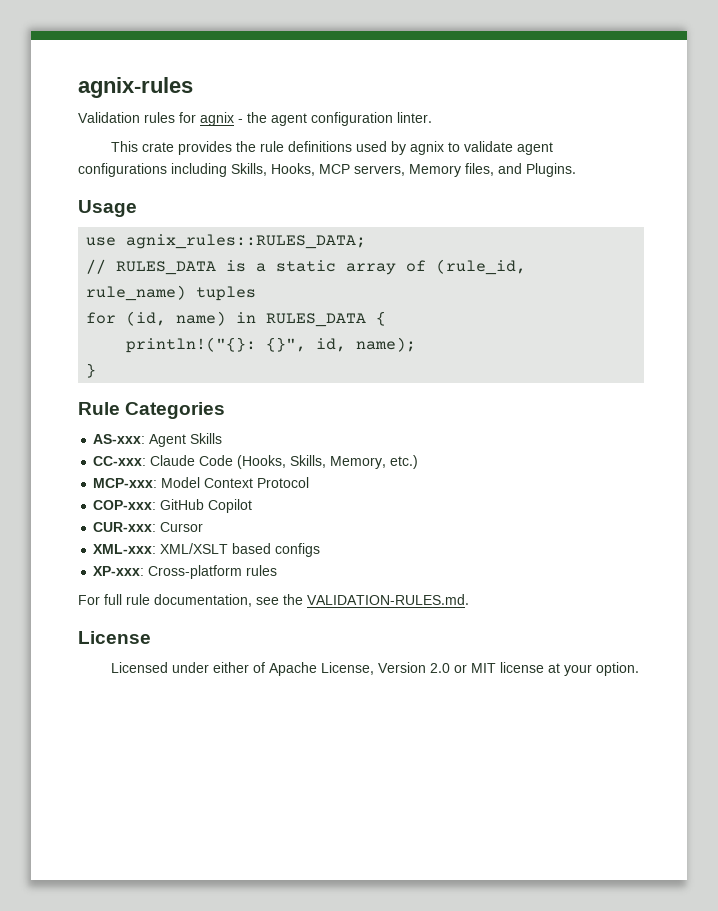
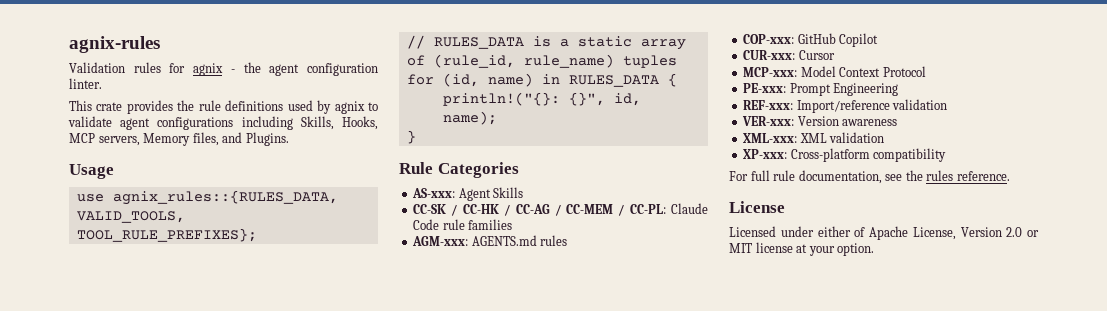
- use agnix_rules::RULES_DATA;
+ use agnix_rules::{RULES_DATA, VALID_TOOLS, TOOL_RULE_PREFIXES};
- CC-xxx: Claude Code (Hooks, Skills, Memory, etc.)
- MCP-xxx: Model Context Protocol
+ CC-SK / CC-HK / CC-AG / CC-MEM / CC-PL: Claude Code rule families
+ AGM-xxx: AGENTS.md rules
- XML-xxx: XML/XSLT based configs
+ MCP-xxx: Model Context Protocol
+ PE-xxx: Prompt Engineering
+ REF-xxx: Import/reference validation
+ VER-xxx: Version awareness
+ XML-xxx: XML validation
- XP-xxx: Cross-platform rules
+ XP-xxx: Cross-platform compatibility
- For full rule documentation, see the VALIDATION-RULES.md.
+ For full rule documentation, see the rules reference.

